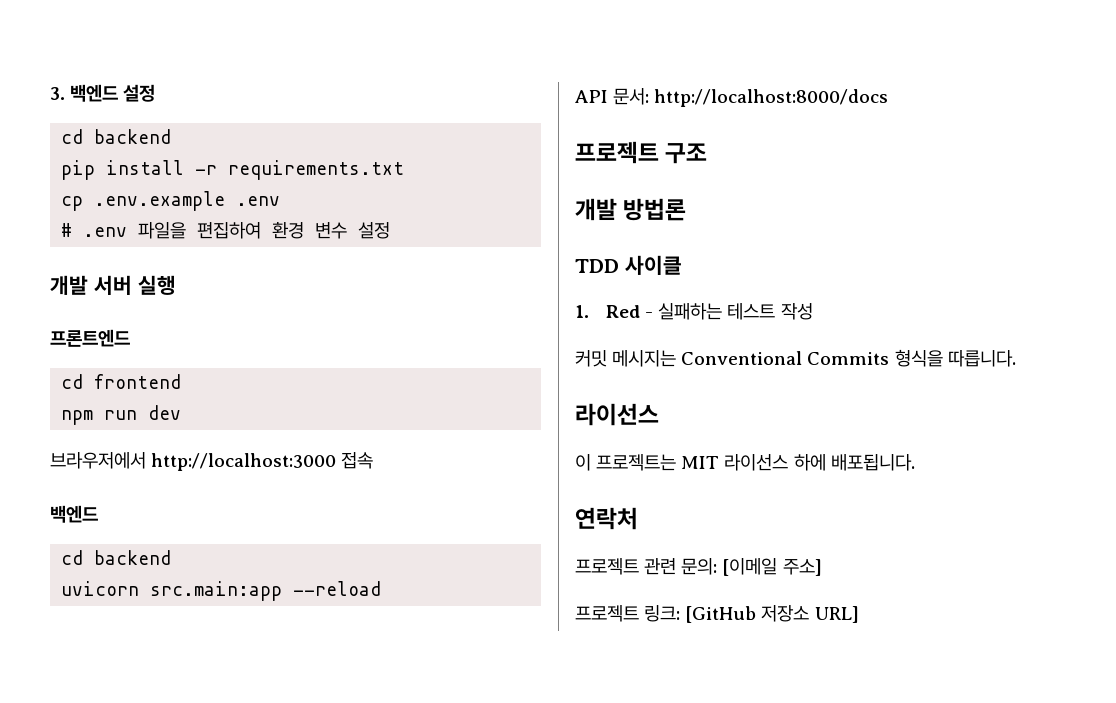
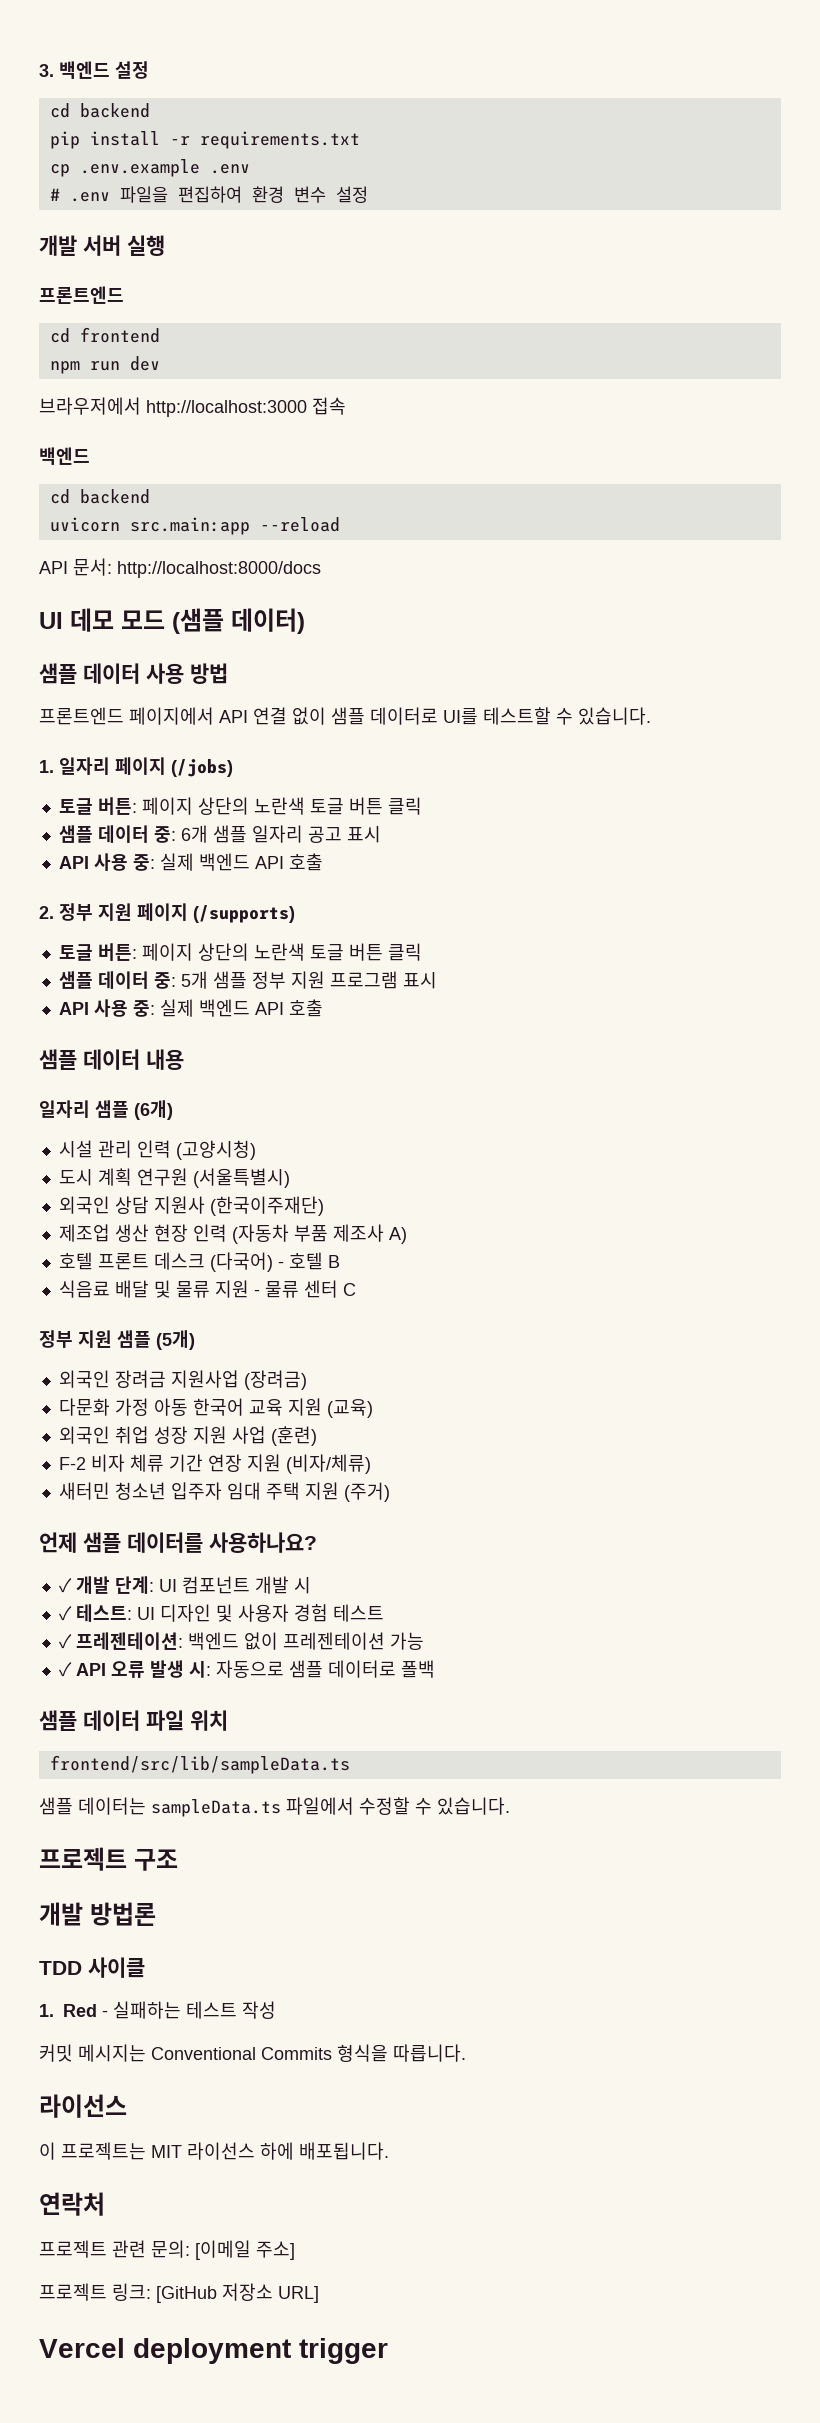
+ UI 데모 모드 (샘플 데이터)
+ 샘플 데이터 사용 방법
+ 프론트엔드 페이지에서 API 연결 없이 샘플 데이터로 UI를 테스트할 수 있습니다.
+ 1. 일자리 페이지 (/jobs)
+ 토글 버튼: 페이지 상단의 노란색 토글 버튼 클릭
+ 샘플 데이터 중: 6개 샘플 일자리 공고 표시
+ API 사용 중: 실제 백엔드 API 호출
+ 2. 정부 지원 페이지 (/supports)
+ 토글 버튼: 페이지 상단의 노란색 토글 버튼 클릭
+ 샘플 데이터 중: 5개 샘플 정부 지원 프로그램 표시
+ API 사용 중: 실제 백엔드 API 호출
+ 샘플 데이터 내용
+ 일자리 샘플 (6개)
+ 시설 관리 인력 (고양시청)
+ 도시 계획 연구원 (서울특별시)
+ 외국인 상담 지원사 (한국이주재단)
+ 제조업 생산 현장 인력 (자동차 부품 제조사 A)
+ 호텔 프론트 데스크 (다국어) - 호텔 B
+ 식음료 배달 및 물류 지원 - 물류 센터 C
+ 정부 지원 샘플 (5개)
+ 외국인 장려금 지원사업 (장려금)
+ 다문화 가정 아동 한국어 교육 지원 (교육)
+ 외국인 취업 성장 지원 사업 (훈련)
+ F-2 비자 체류 기간 연장 지원 (비자/체류)
+ 새터민 청소년 입주자 임대 주택 지원 (주거)
+ 언제 샘플 데이터를 사용하나요?
+ ✓ 개발 단계: UI 컴포넌트 개발 시
+ ✓ 테스트: UI 디자인 및 사용자 경험 테스트
+ ✓ 프레젠테이션: 백엔드 없이 프레젠테이션 가능
+ ✓ API 오류 발생 시: 자동으로 샘플 데이터로 폴백
+ 샘플 데이터 파일 위치
+ frontend/src/lib/sampleData.ts
+ 샘플 데이터는 sampleData.ts 파일에서 수정할 수 있습니다.
+ Vercel deployment trigger

